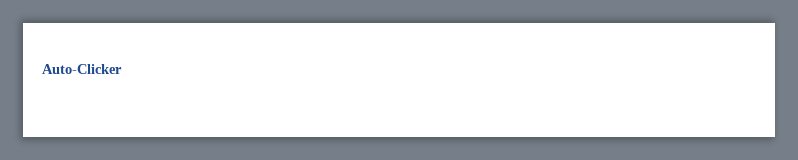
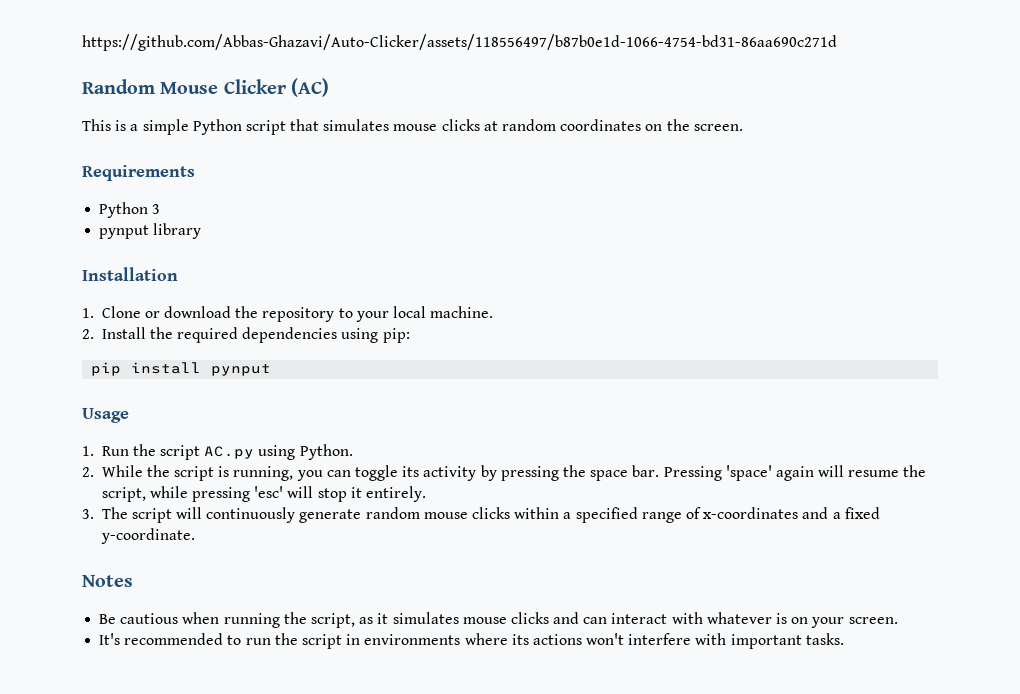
- Auto-Clicker
+ https://github.com/Abbas-Ghazavi/Auto-Clicker/assets/118556497/b87b0e1d-1066-4754-bd31-86aa690c271d
+ Random Mouse Clicker (AC)
+ This is a simple Python script that simulates mouse clicks at random coordinates on the screen.
+ Requirements
+ Python 3
+ pynput library
+ Installation
+ 1. Clone or download the repository to your local machine.
+ 2. Install the required dependencies using pip:
+ pip install pynput
+ Usage
+ 1. Run the script AC.py using Python.
+ 2. While the script is running, you can toggle its activity by pressing the space bar. Pressing 'space' again will resume the script, while pressing 'esc' will stop it entirely.
+ 3. The script will continuously generate random mouse clicks within a specified range of x-coordinates and a fixed y-coordinate.
+ Notes
+ Be cautious when running the script, as it simulates mouse clicks and can interact with whatever is on your screen.
+ It's recommended to run the script in environments where its actions won't interfere with important tasks.

